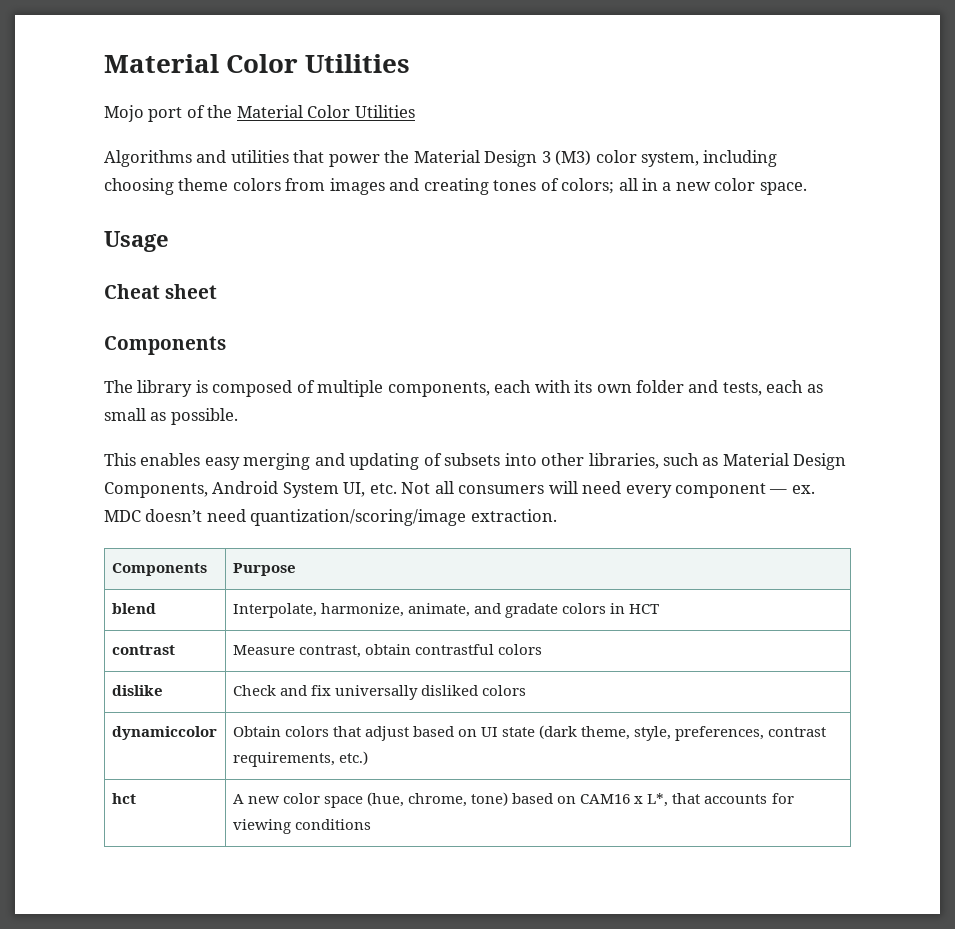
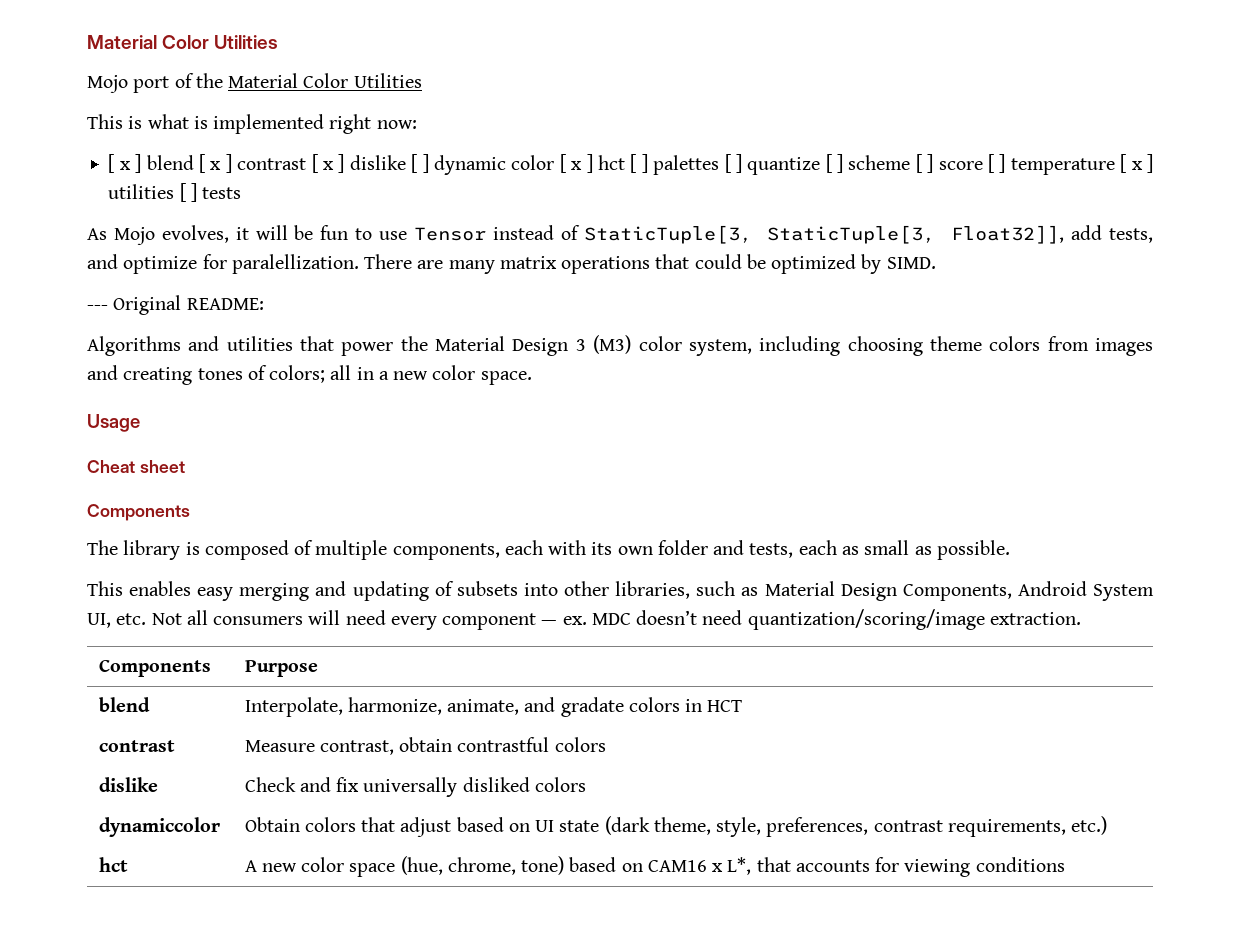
+ This is what is implemented right now:
+ [ x ] blend [ x ] contrast [ x ] dislike [ ] dynamic color [ x ] hct [ ] palettes [ ] quantize [ ] scheme [ ] score [ ] temperature [ x ] utilities [ ] tests
+ As Mojo evolves, it will be fun to use Tensor instead of StaticTuple[3, StaticTuple[3, Float32]], add tests, and optimize for paralellization. There are many matrix operations that could be optimized by SIMD.
+ --- Original README:

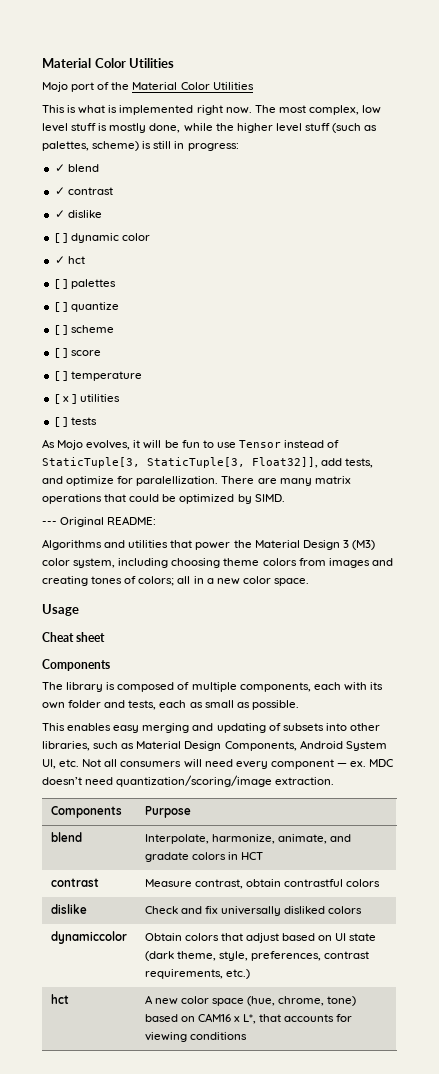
- This is what is implemented right now:
- [ x ] blend [ x ] contrast [ x ] dislike [ ] dynamic color [ x ] hct [ ] palettes [ ] quantize [ ] scheme [ ] score [ ] temperature [ x ] utilities [ ] tests
+ This is what is implemented right now. The most complex, low level stuff is mostly done, while the higher level stuff (such as palettes, scheme) is still in progress:
+ ✓ blend
+ ✓ contrast
+ ✓ dislike
+ [ ] dynamic color
+ ✓ hct
+ [ ] palettes
+ [ ] quantize
+ [ ] scheme
+ [ ] score
+ [ ] temperature
+ [ x ] utilities
+ [ ] tests

